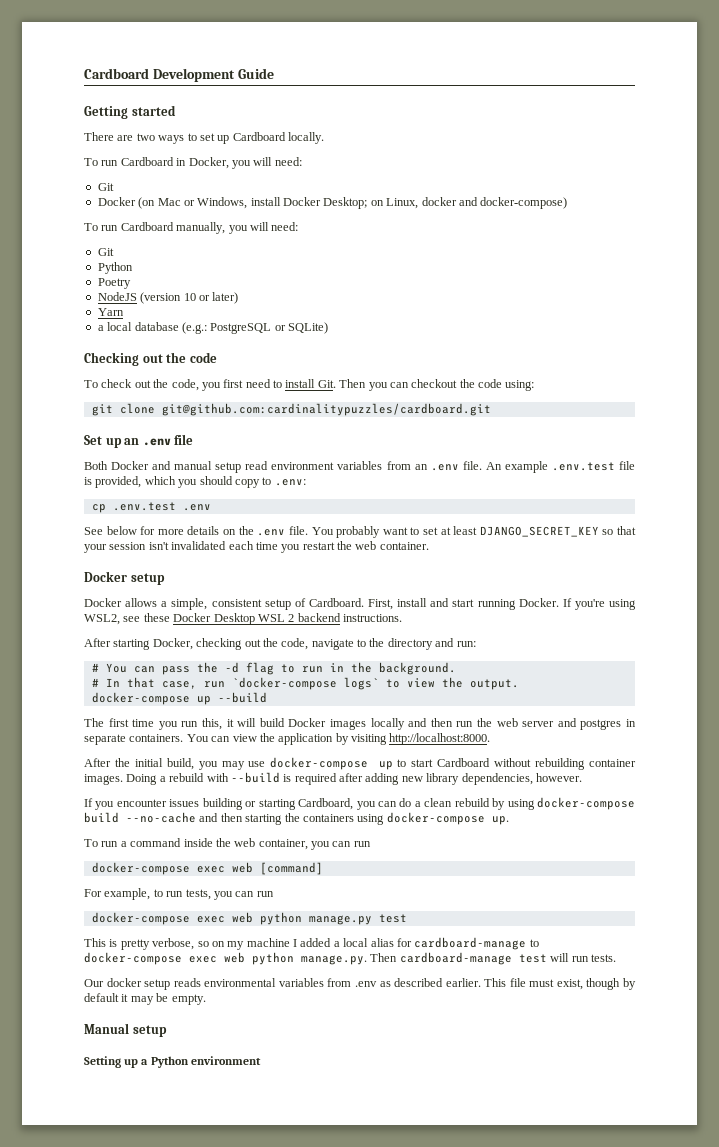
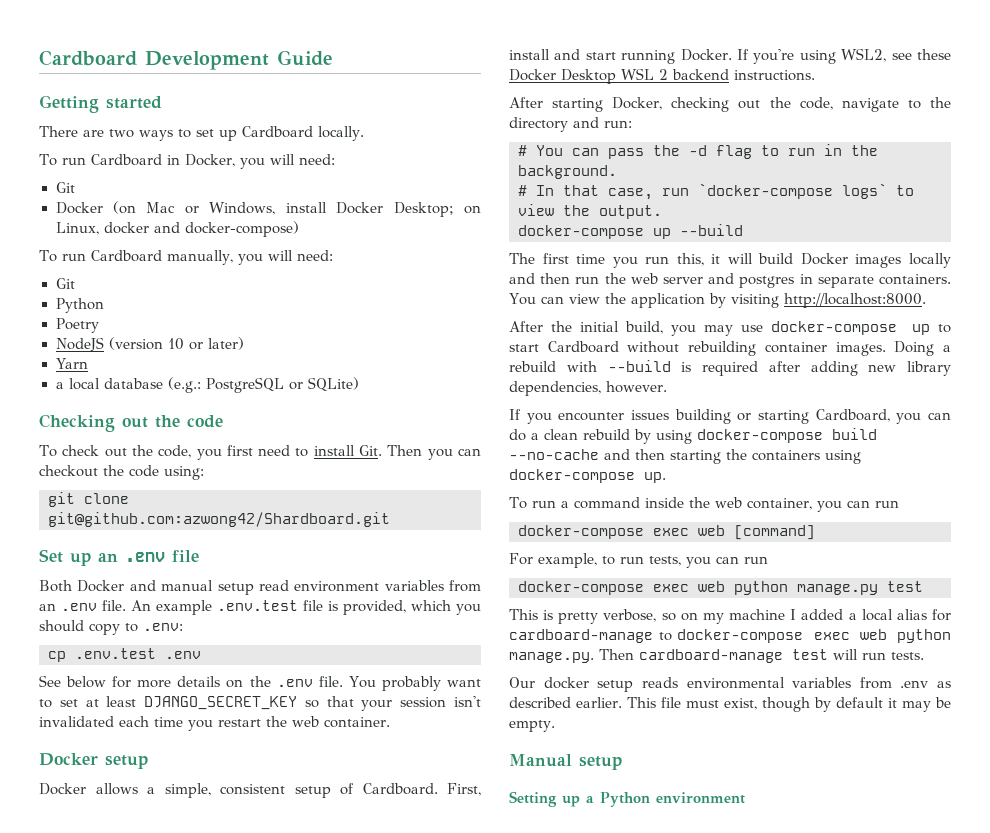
- git clone git@github.com:cardinalitypuzzles/cardboard.git
+ git clone git@github.com:azwong42/Shardboard.git

